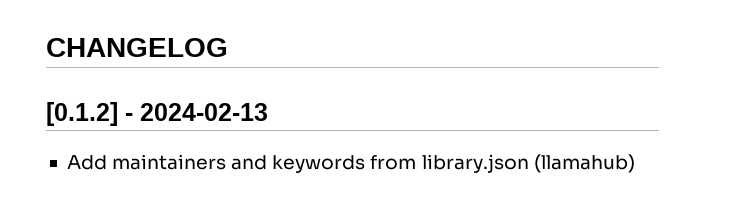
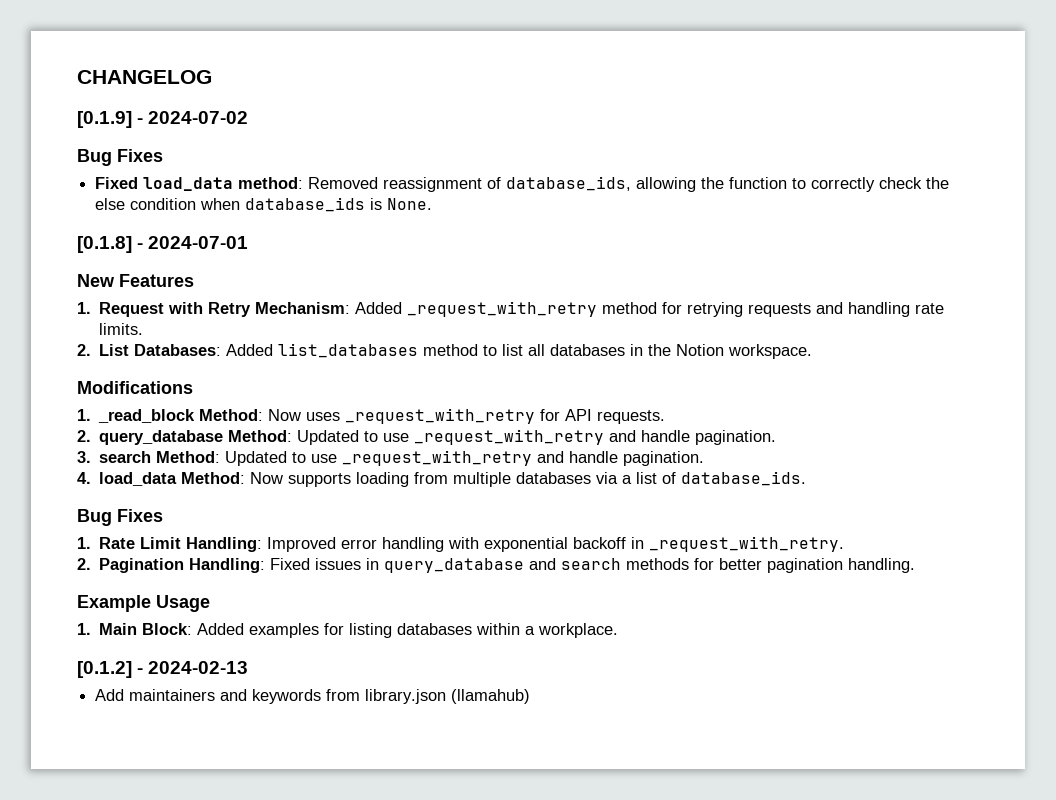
+ [0.1.9] - 2024-07-02
+ Bug Fixes
+ Fixed load_data method: Removed reassignment of database_ids, allowing the function to correctly check the else condition when database_ids is None.
+ [0.1.8] - 2024-07-01
+ New Features
+ 1. Request with Retry Mechanism: Added _request_with_retry method for retrying requests and handling rate limits.
+ 2. List Databases: Added list_databases method to list all databases in the Notion workspace.
+ Modifications
+ 1. _read_block Method: Now uses _request_with_retry for API requests.
+ 2. query_database Method: Updated to use _request_with_retry and handle pagination.
+ 3. search Method: Updated to use _request_with_retry and handle pagination.
+ 4. load_data Method: Now supports loading from multiple databases via a list of database_ids.
+ Bug Fixes
+ 1. Rate Limit Handling: Improved error handling with exponential backoff in _request_with_retry.
+ 2. Pagination Handling: Fixed issues in query_database and search methods for better pagination handling.
+ Example Usage
+ 1. Main Block: Added examples for listing databases within a workplace.

